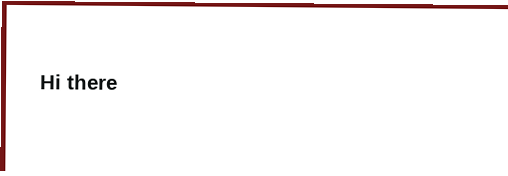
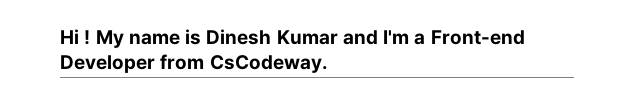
- Hi there
+ Hi ! My name is Dinesh Kumar and I'm a Front-end Developer from CsCodeway.

